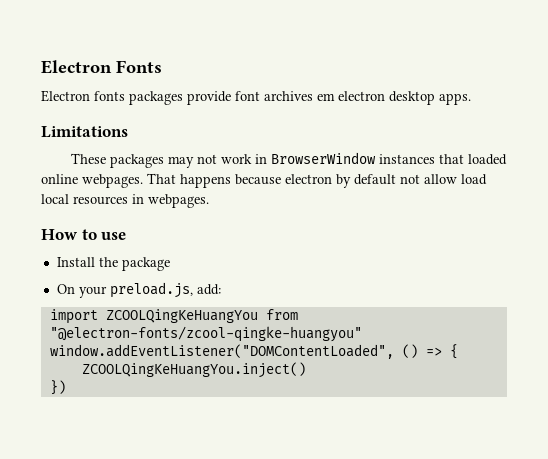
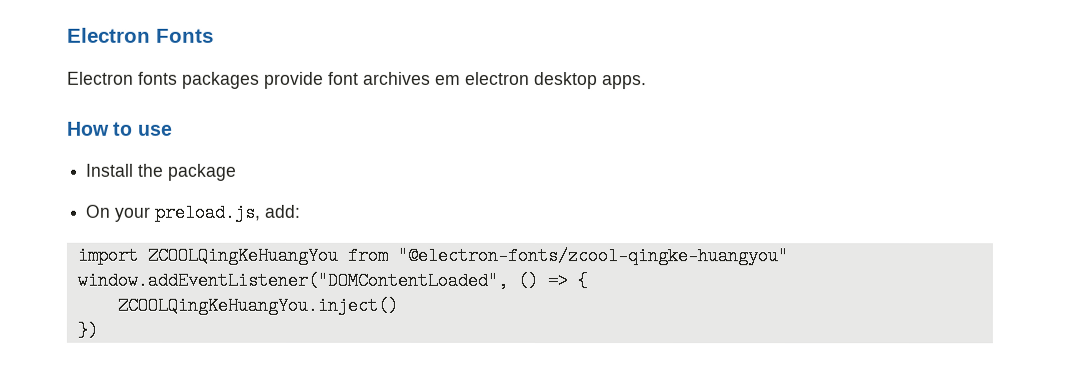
- Limitations
- These packages may not work in BrowserWindow instances that loaded online webpages. That happens because electron by default not allow load local resources in webpages.

